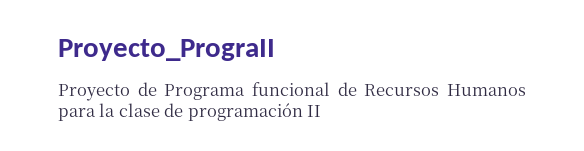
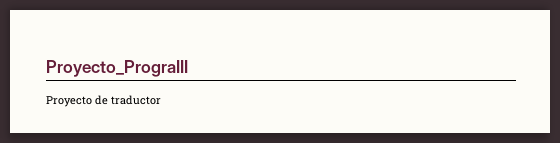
- Proyecto_PrograII
+ Proyecto_PrograIII
- Proyecto de Programa funcional de Recursos Humanos para la clase de programación II
+ Proyecto de traductor

